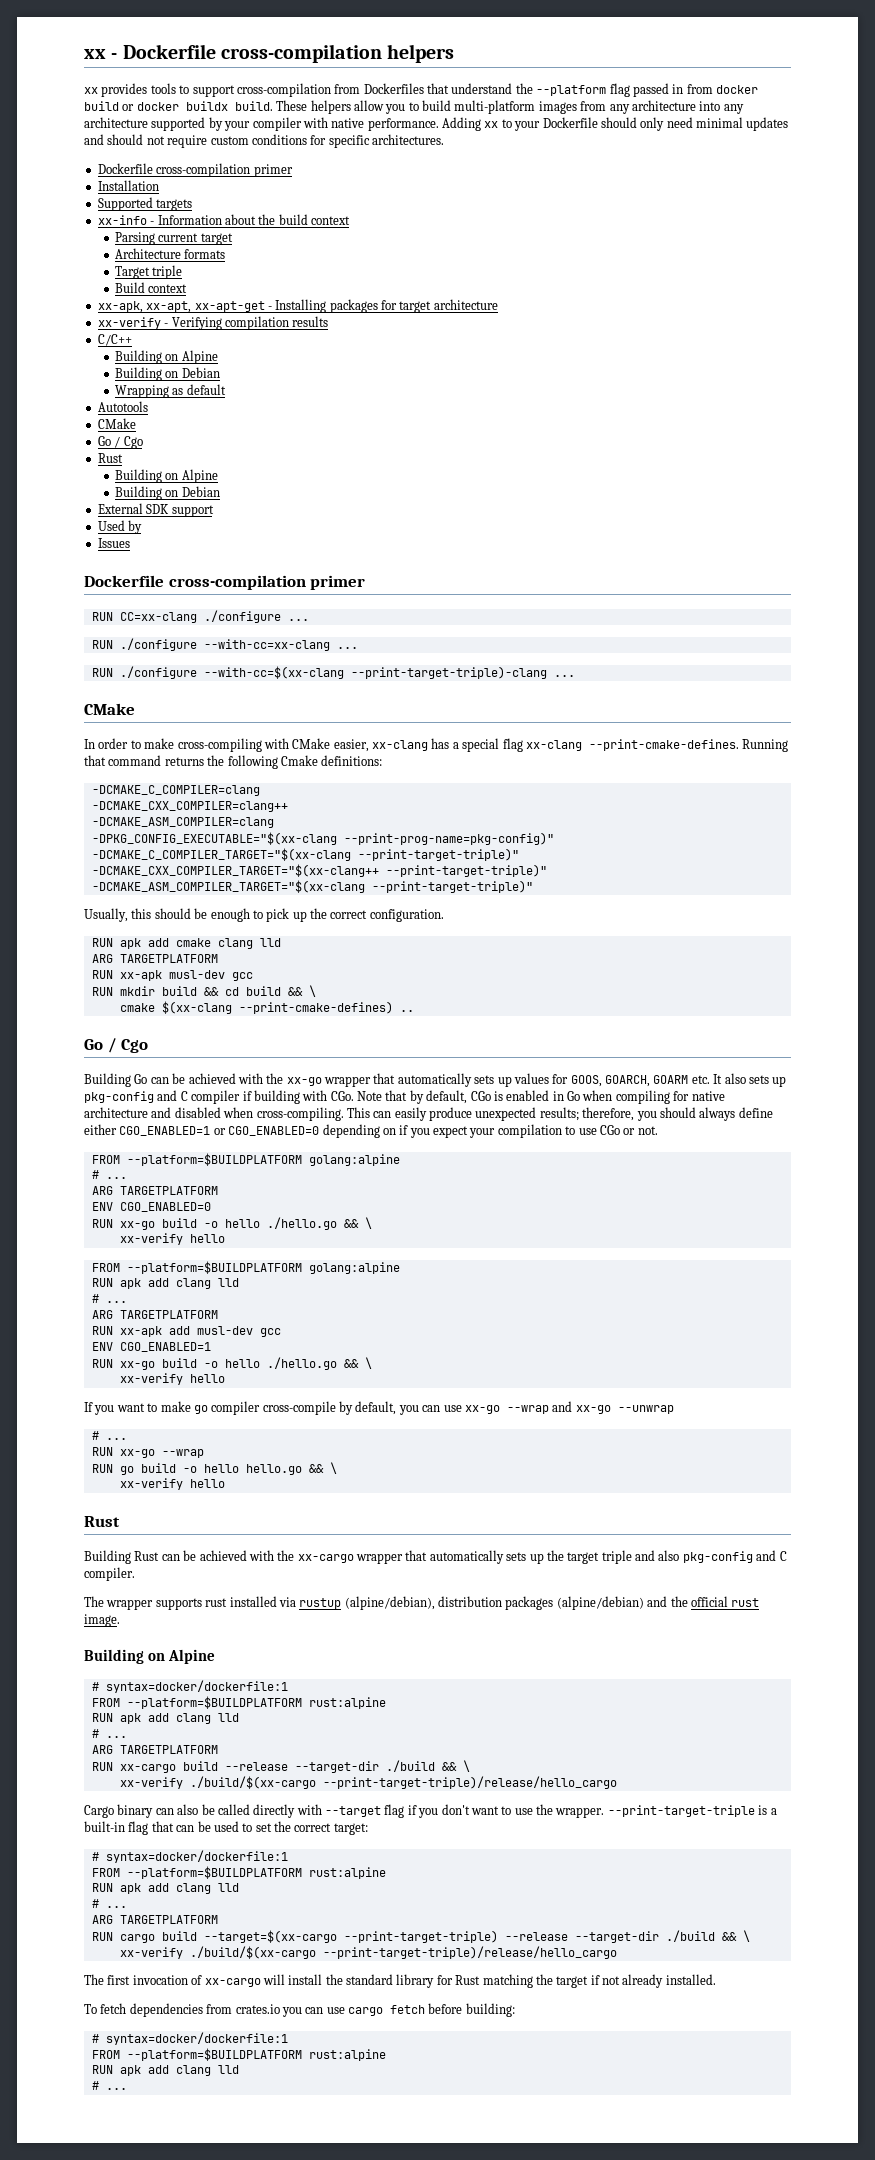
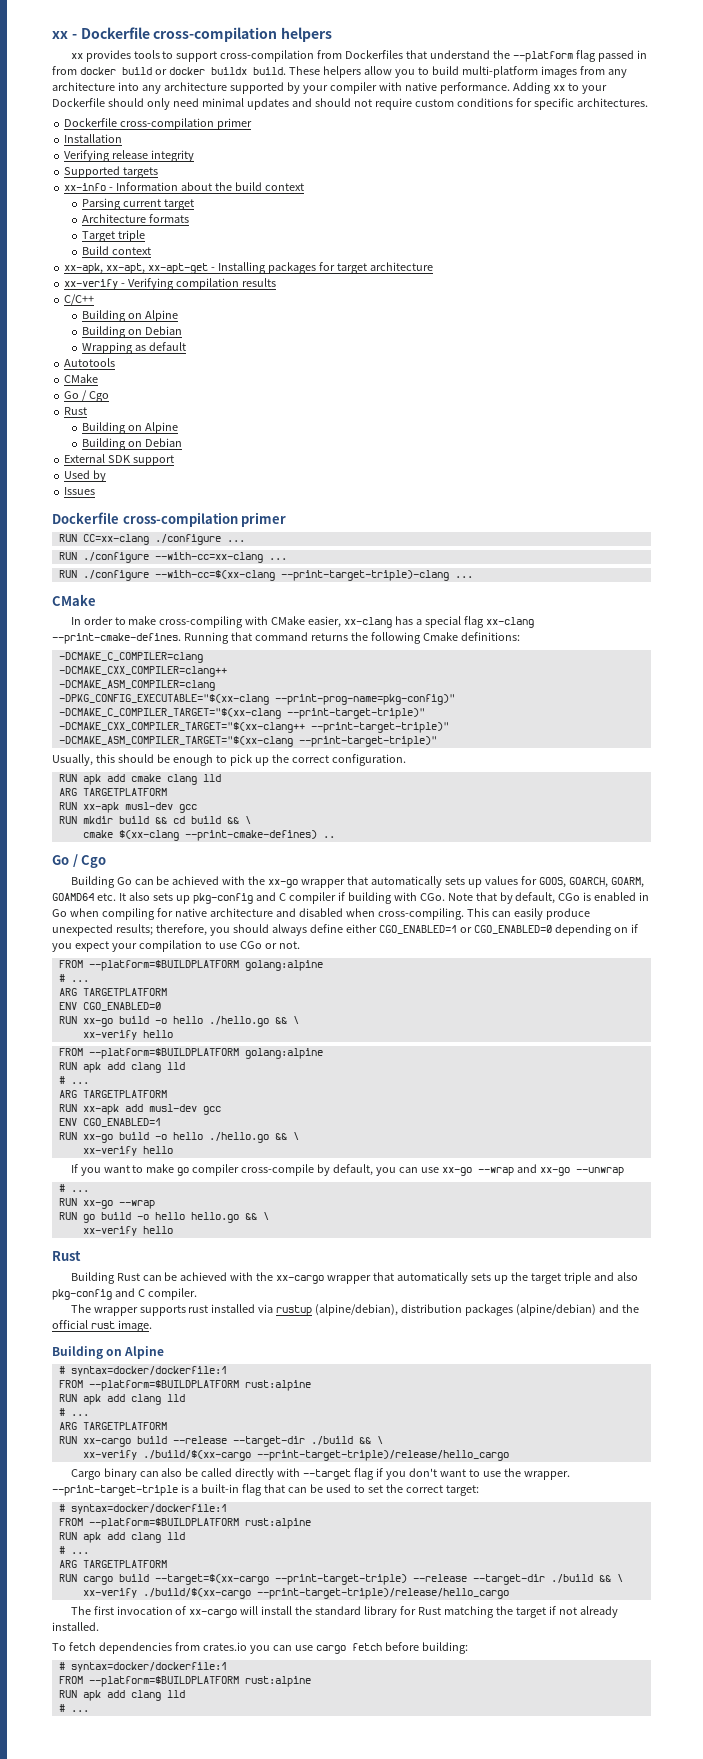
+ Verifying release integrity
- Building Go can be achieved with the xx-go wrapper that automatically sets up values for GOOS, GOARCH, GOARM etc. It also sets up pkg-config and C compiler if building with CGo. Note that by default, CGo is enabled in Go when compiling for native architecture and disabled when cross-compiling.
+ Building Go can be achieved with the xx-go wrapper that automatically sets up values for GOOS, GOARCH, GOARM, GOAMD64 etc. It also sets up pkg-config and C compiler if building with CGo. Note that by default, CGo is enabled in Go when compiling for native architecture and disabled when cross-compiling.

